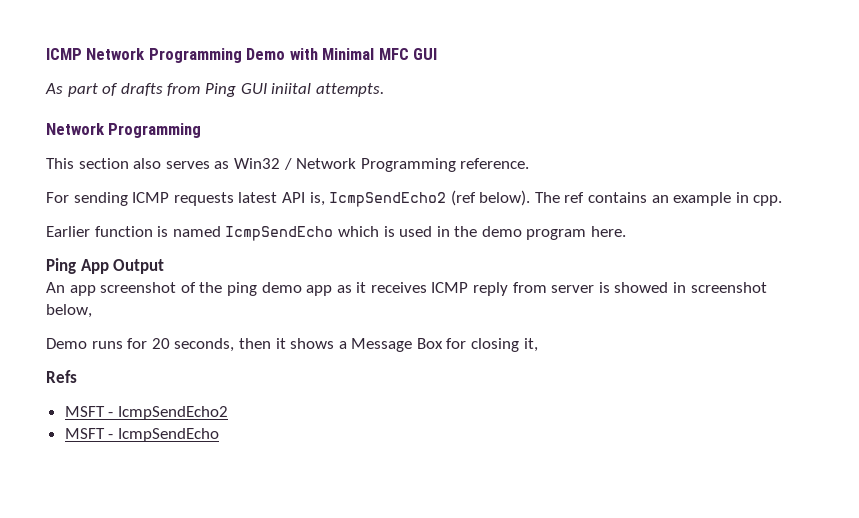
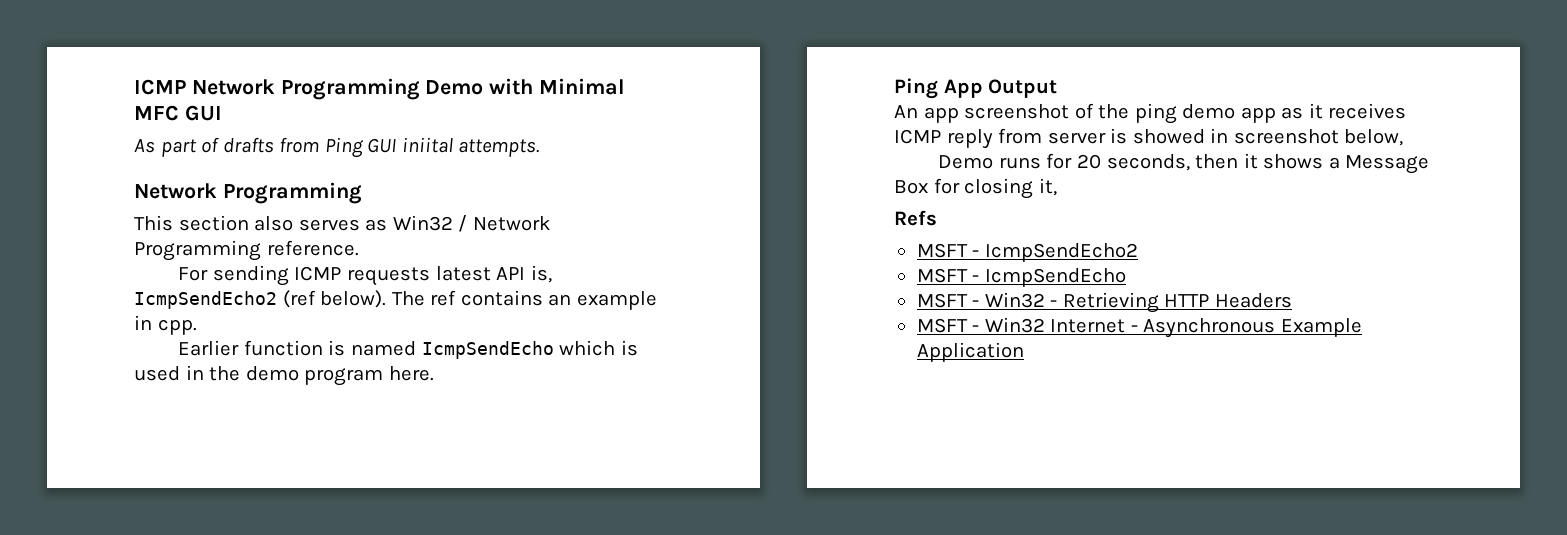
+ MSFT - Win32 - Retrieving HTTP Headers
+ MSFT - Win32 Internet - Asynchronous Example Application

